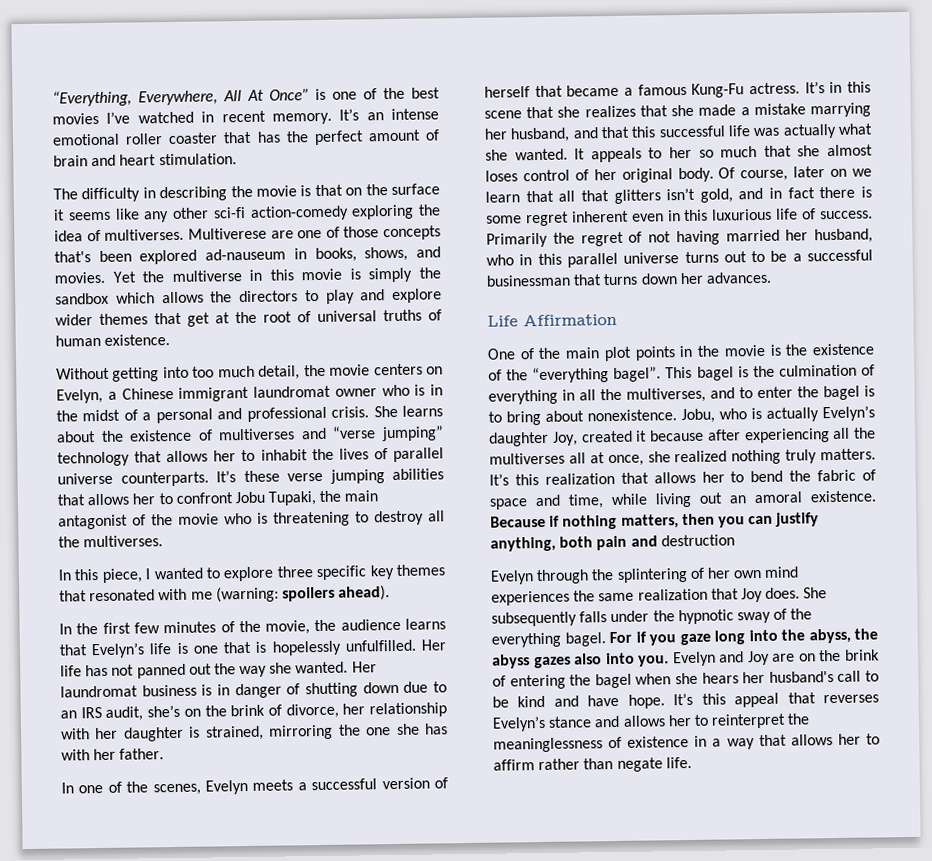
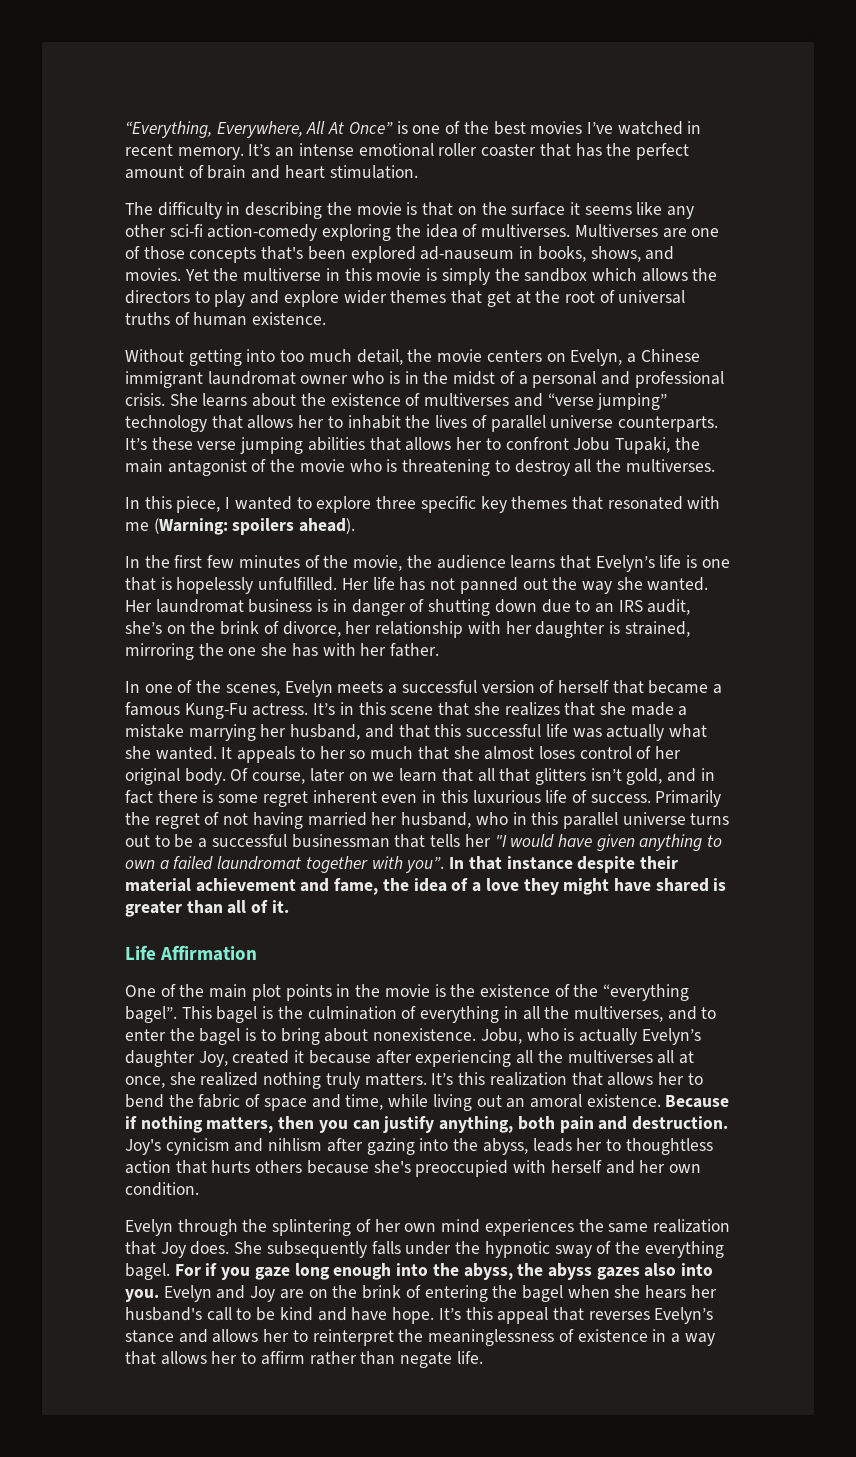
- Multiverese are one of those concepts that's been explored ad-nauseum in books, shows, and movies.
+ Multiverses are one of those concepts that's been explored ad-nauseum in books, shows, and movies.
- In this piece, I wanted to explore three specific key themes that resonated with me (warning: spoilers ahead).
+ In this piece, I wanted to explore three specific key themes that resonated with me (Warning: spoilers ahead).
- Primarily the regret of not having married her husband, who in this parallel universe turns out to be a successful businessman that turns down her advances.
+ Primarily the regret of not having married her husband, who in this parallel universe turns out to be a successful businessman that tells her "I would have given anything to own a failed laundromat together with you”. In that instance despite their material achievement and fame, the idea of a love they might have shared is greater than all of it.
- Because if nothing matters, then you can justify anything, both pain and destruction
+ Because if nothing matters, then you can justify anything, both pain and destruction. Joy's cynicism and nihlism after gazing into the abyss, leads her to thoughtless action that hurts others because she's preoccupied with herself and her own condition.
- For if you gaze long into the abyss, the abyss gazes also into you.
+ For if you gaze long enough into the abyss, the abyss gazes also into you.

